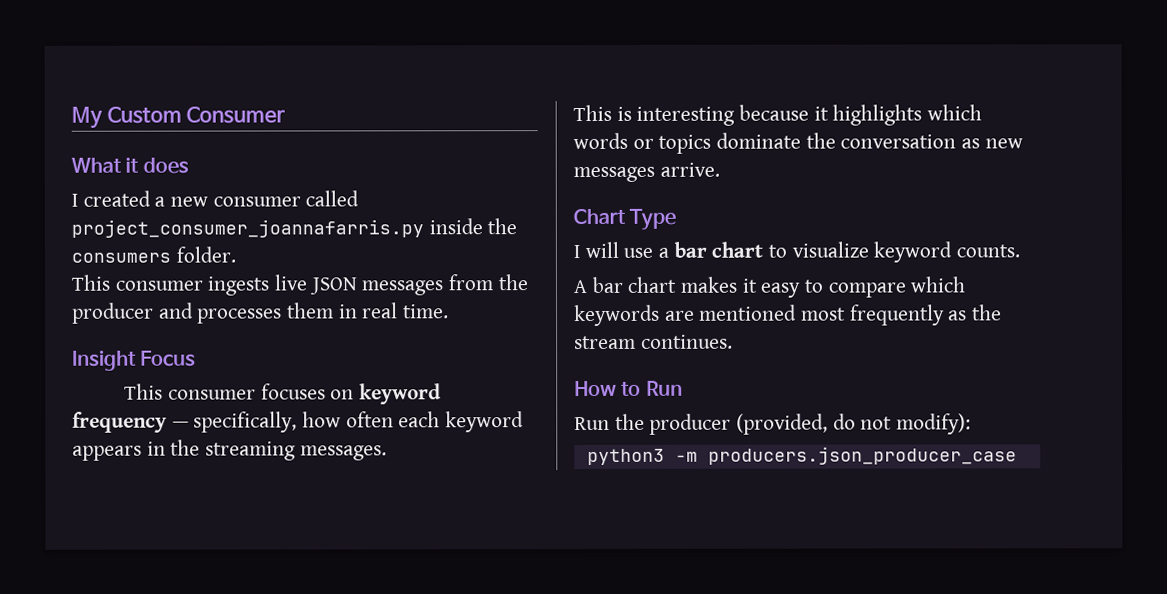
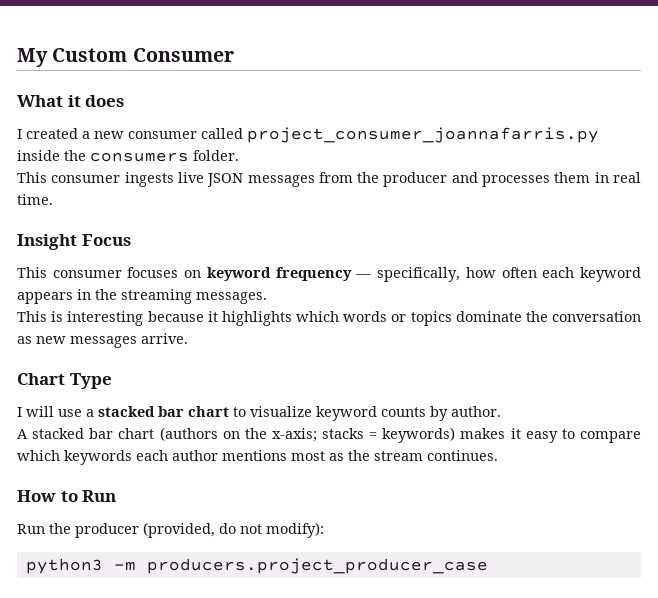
- I will use a bar chart to visualize keyword counts.
+ I will use a stacked bar chart to visualize keyword counts by author.
- A bar chart makes it easy to compare which keywords are mentioned most frequently as the stream continues.
+ A stacked bar chart (authors on the x-axis; stacks = keywords) makes it easy to compare which keywords each author mentions most as the stream continues.
- python3 -m producers.json_producer_case
+ python3 -m producers.project_producer_case

